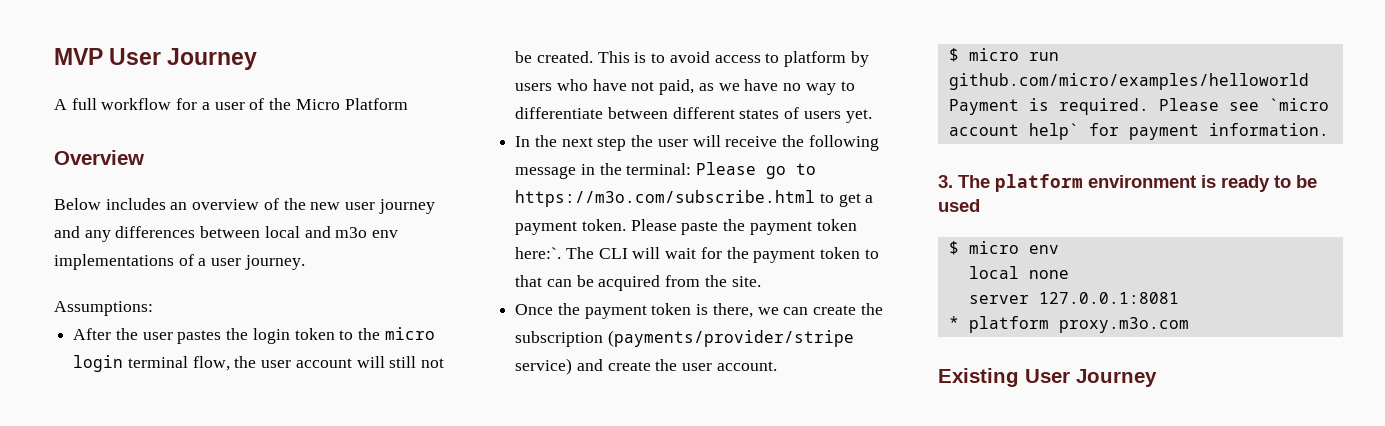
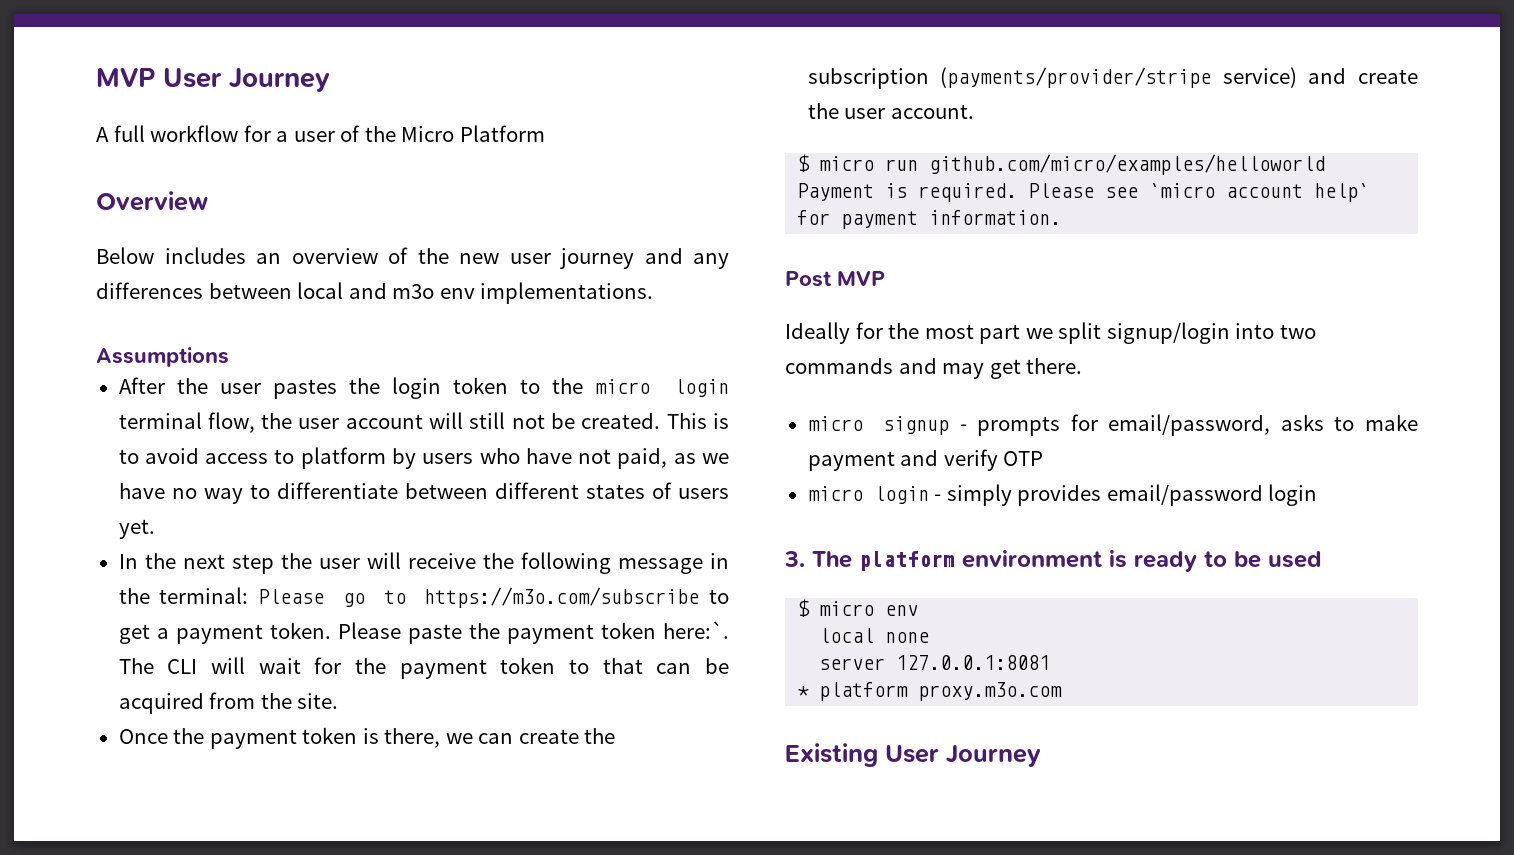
- Below includes an overview of the new user journey and any differences between local and m3o env implementations of a user journey.
- Assumptions:
+ Below includes an overview of the new user journey and any differences between local and m3o env implementations.
+ Assumptions
- In the next step the user will receive the following message in the terminal: Please go to https://m3o.com/subscribe.html to get a payment token.
+ In the next step the user will receive the following message in the terminal: Please go to https://m3o.com/subscribe to get a payment token.
+ Post MVP
+ Ideally for the most part we split signup/login into two commands and may get there.
+ micro signup - prompts for email/password, asks to make payment and verify OTP
+ micro login - simply provides email/password login

